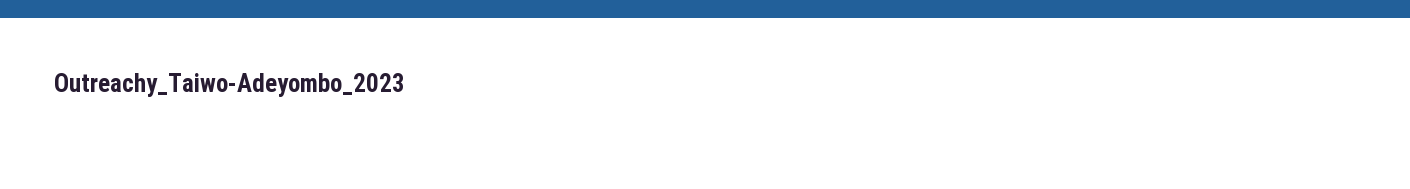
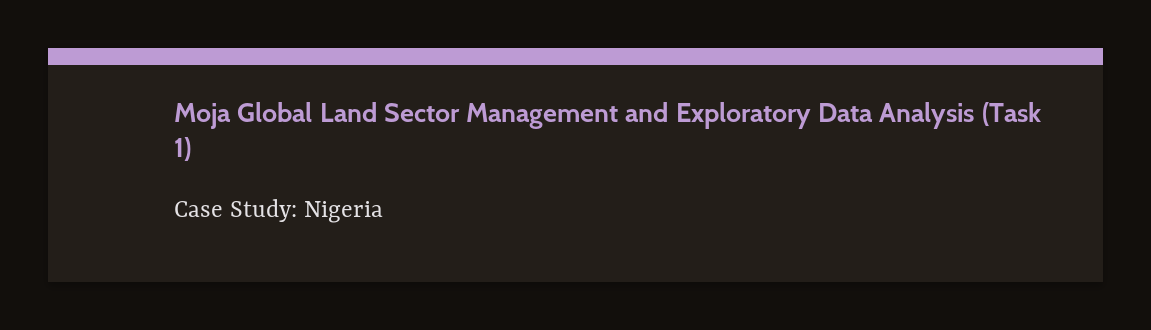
- Outreachy_Taiwo-Adeyombo_2023
+ Moja Global Land Sector Management and Exploratory Data Analysis (Task 1)
+ Case Study: Nigeria

